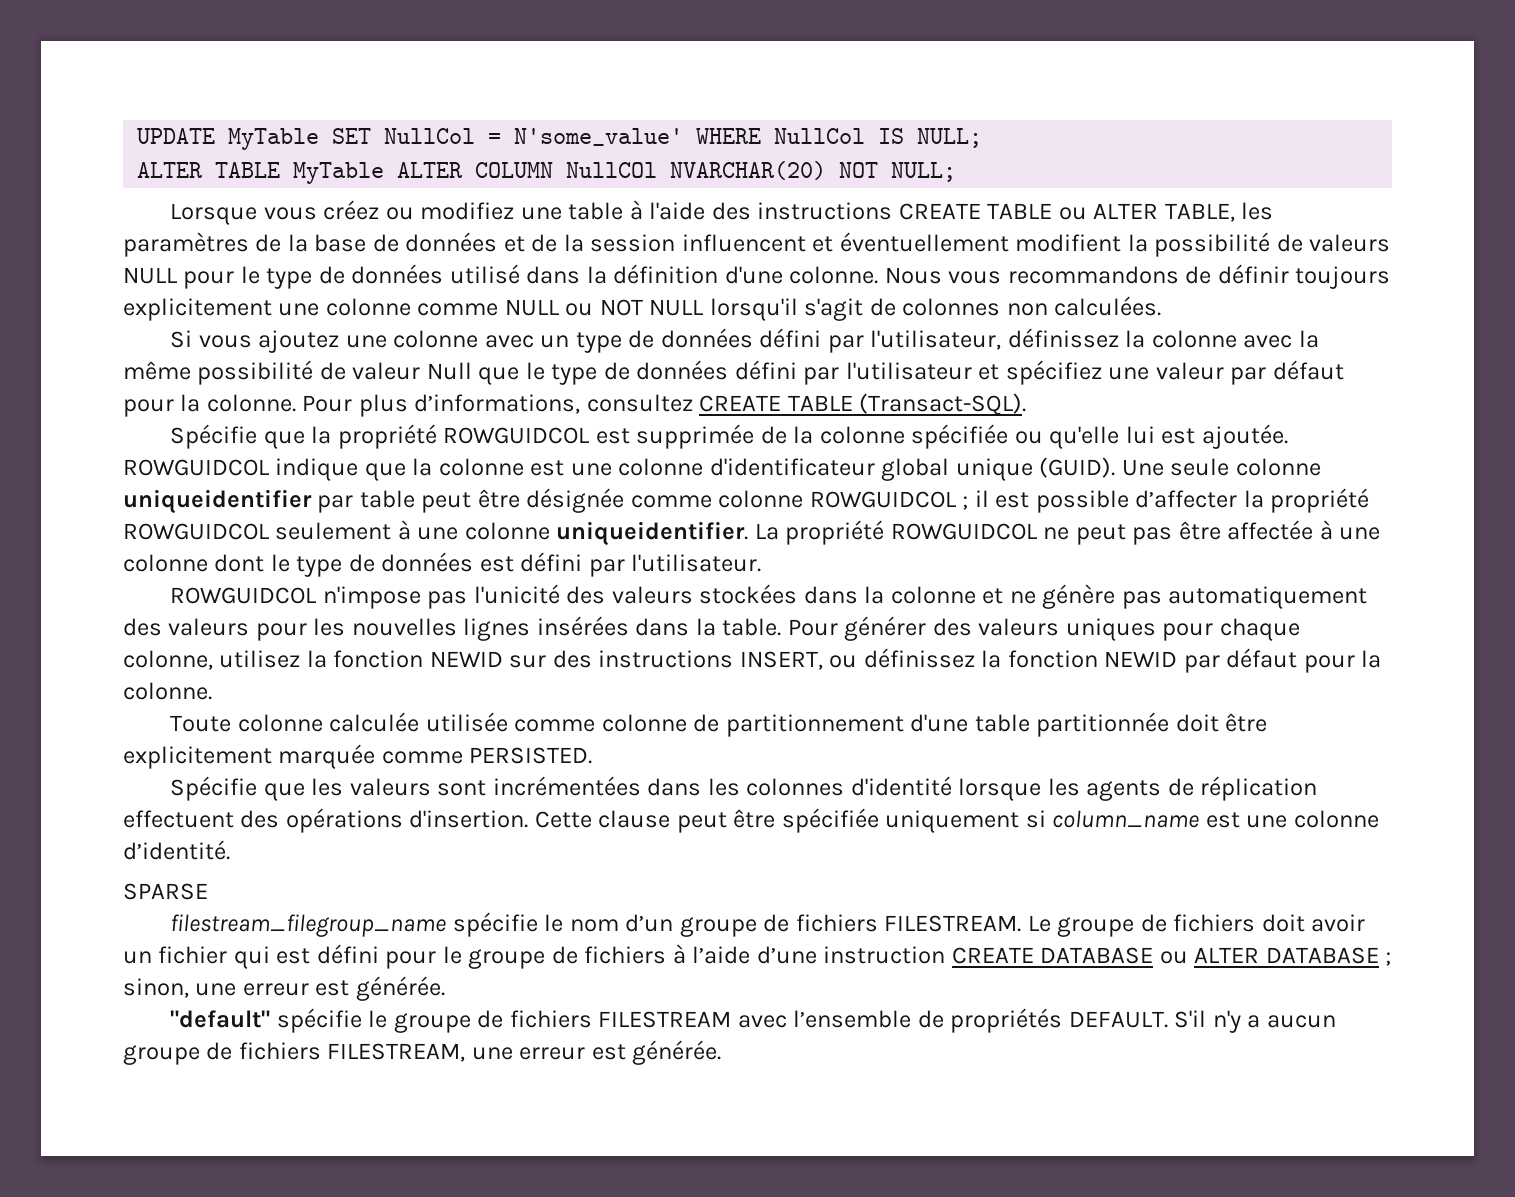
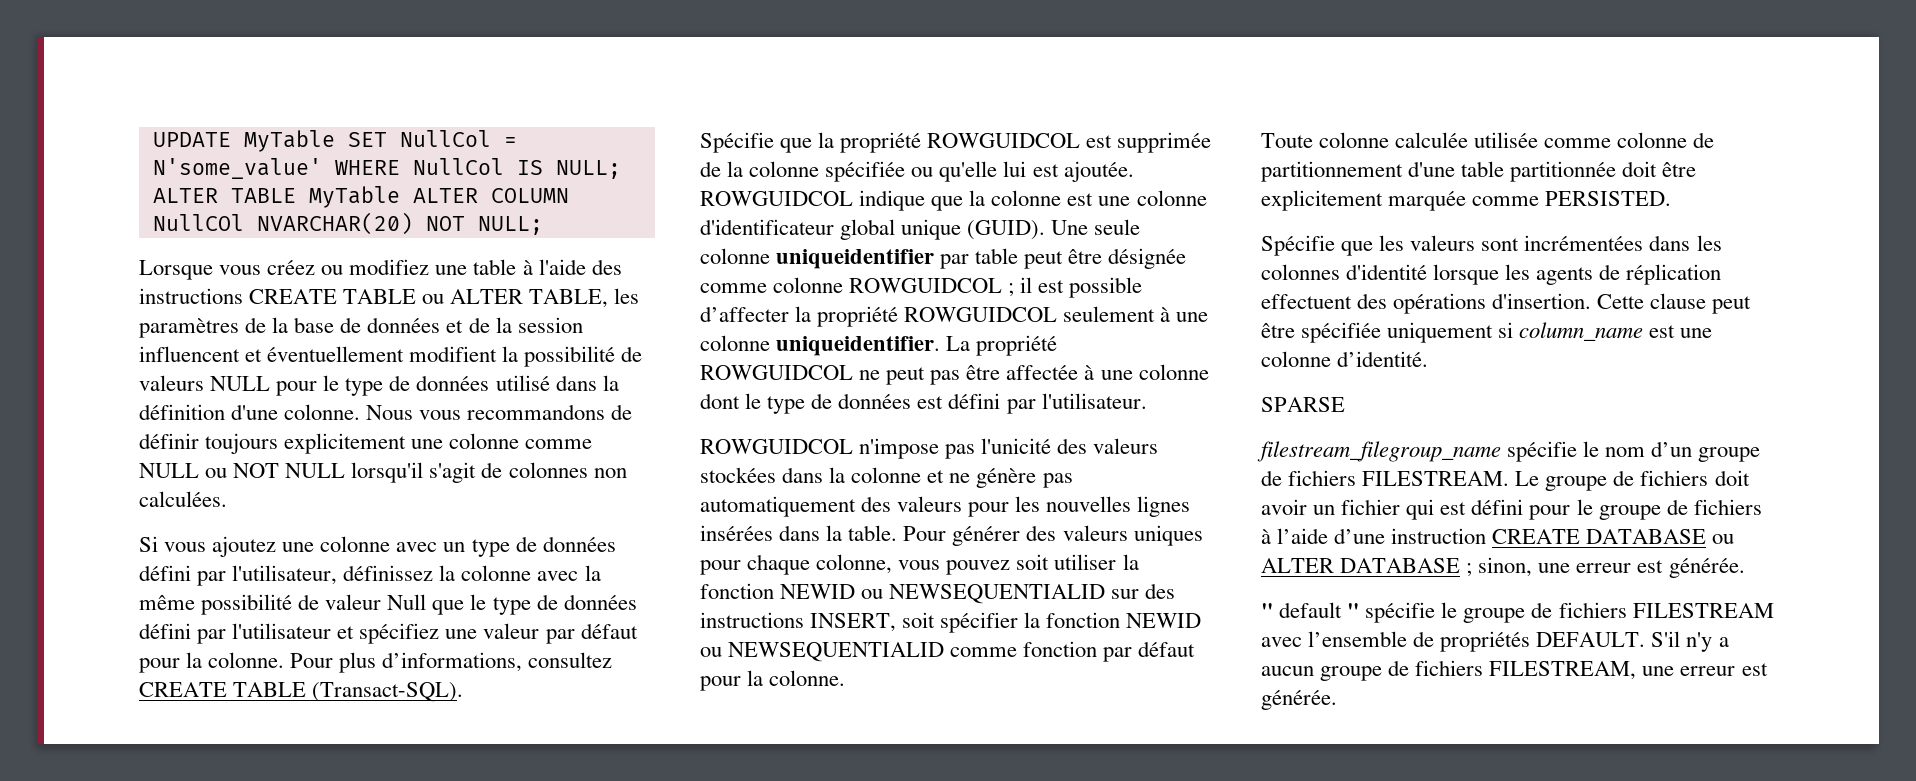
- Pour générer des valeurs uniques pour chaque colonne, utilisez la fonction NEWID sur des instructions INSERT, ou définissez la fonction NEWID par défaut pour la colonne.
+ Pour générer des valeurs uniques pour chaque colonne, vous pouvez soit utiliser la fonction NEWID ou NEWSEQUENTIALID sur des instructions INSERT, soit spécifier la fonction NEWID ou NEWSEQUENTIALID comme fonction par défaut pour la colonne.
- "default" spécifie le groupe de fichiers FILESTREAM avec l’ensemble de propriétés DEFAULT.
+ " default " spécifie le groupe de fichiers FILESTREAM avec l’ensemble de propriétés DEFAULT.

